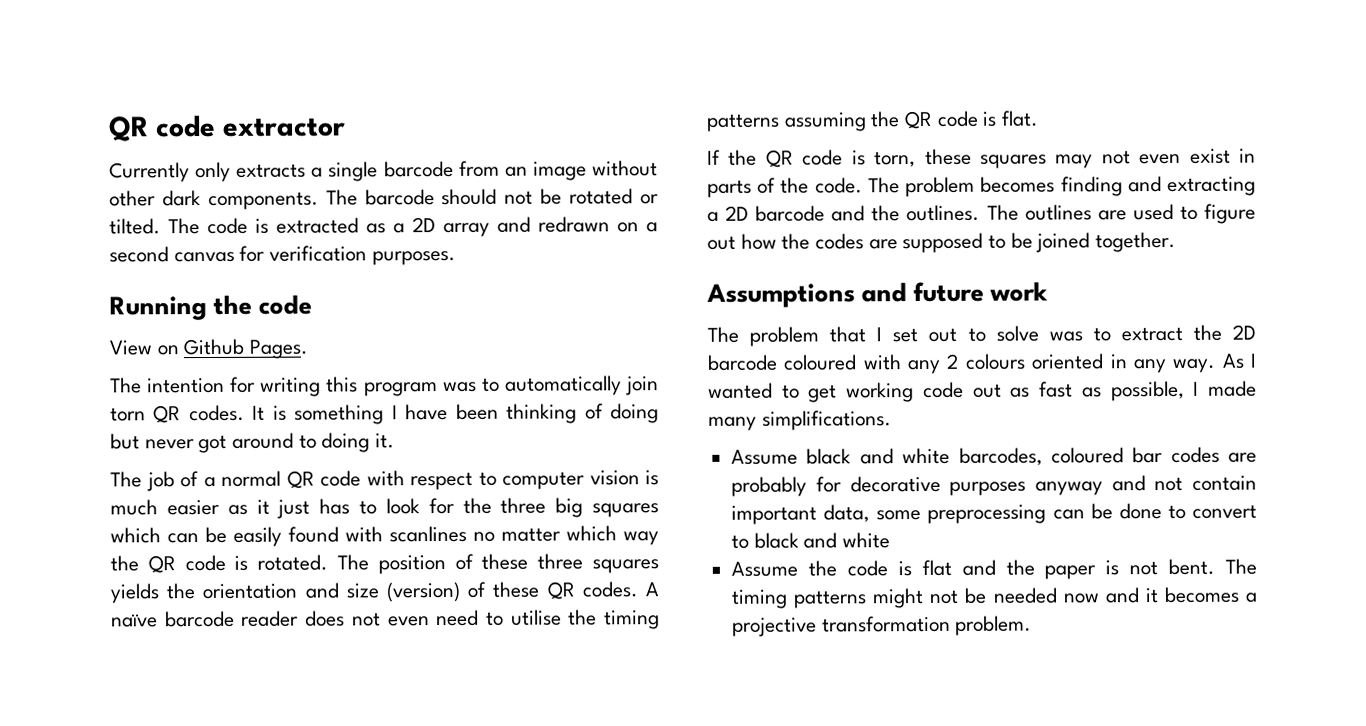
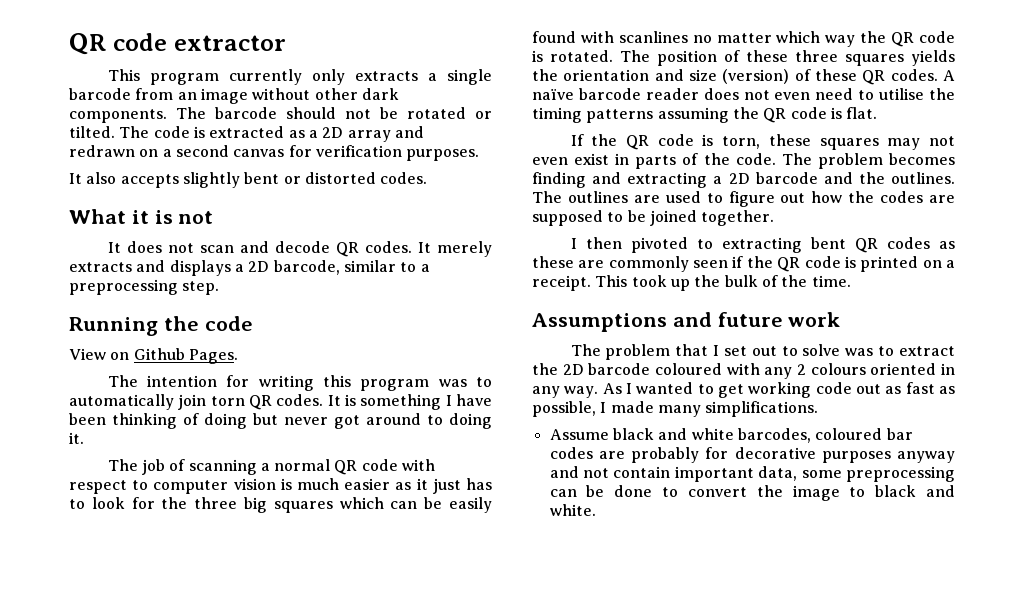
- Currently only extracts a single barcode from an image without other dark components.
+ This program currently only extracts a single barcode from an image without other dark components.
+ It also accepts slightly bent or distorted codes.
+ What it is not
+ It does not scan and decode QR codes. It merely extracts and displays a 2D barcode, similar to a preprocessing step.
- The job of a normal QR code with respect to computer vision is much easier as it just has to look for the three big squares which can be easily found with scanlines no matter which way the QR code is rotated.
+ The job of scanning a normal QR code with respect to computer vision is much easier as it just has to look for the three big squares which can be easily found with scanlines no matter which way the QR code is rotated.
+ I then pivoted to extracting bent QR codes as these are commonly seen if the QR code is printed on a receipt. This took up the bulk of the time.
- Assume black and white barcodes, coloured bar codes are probably for decorative purposes anyway and not contain important data, some preprocessing can be done to convert to black and white
- Assume the code is flat and the paper is not bent. The timing patterns might not be needed now and it becomes a projective transformation problem.
+ Assume black and white barcodes, coloured bar codes are probably for decorative purposes anyway and not contain important data, some preprocessing can be done to convert the image to black and white.

